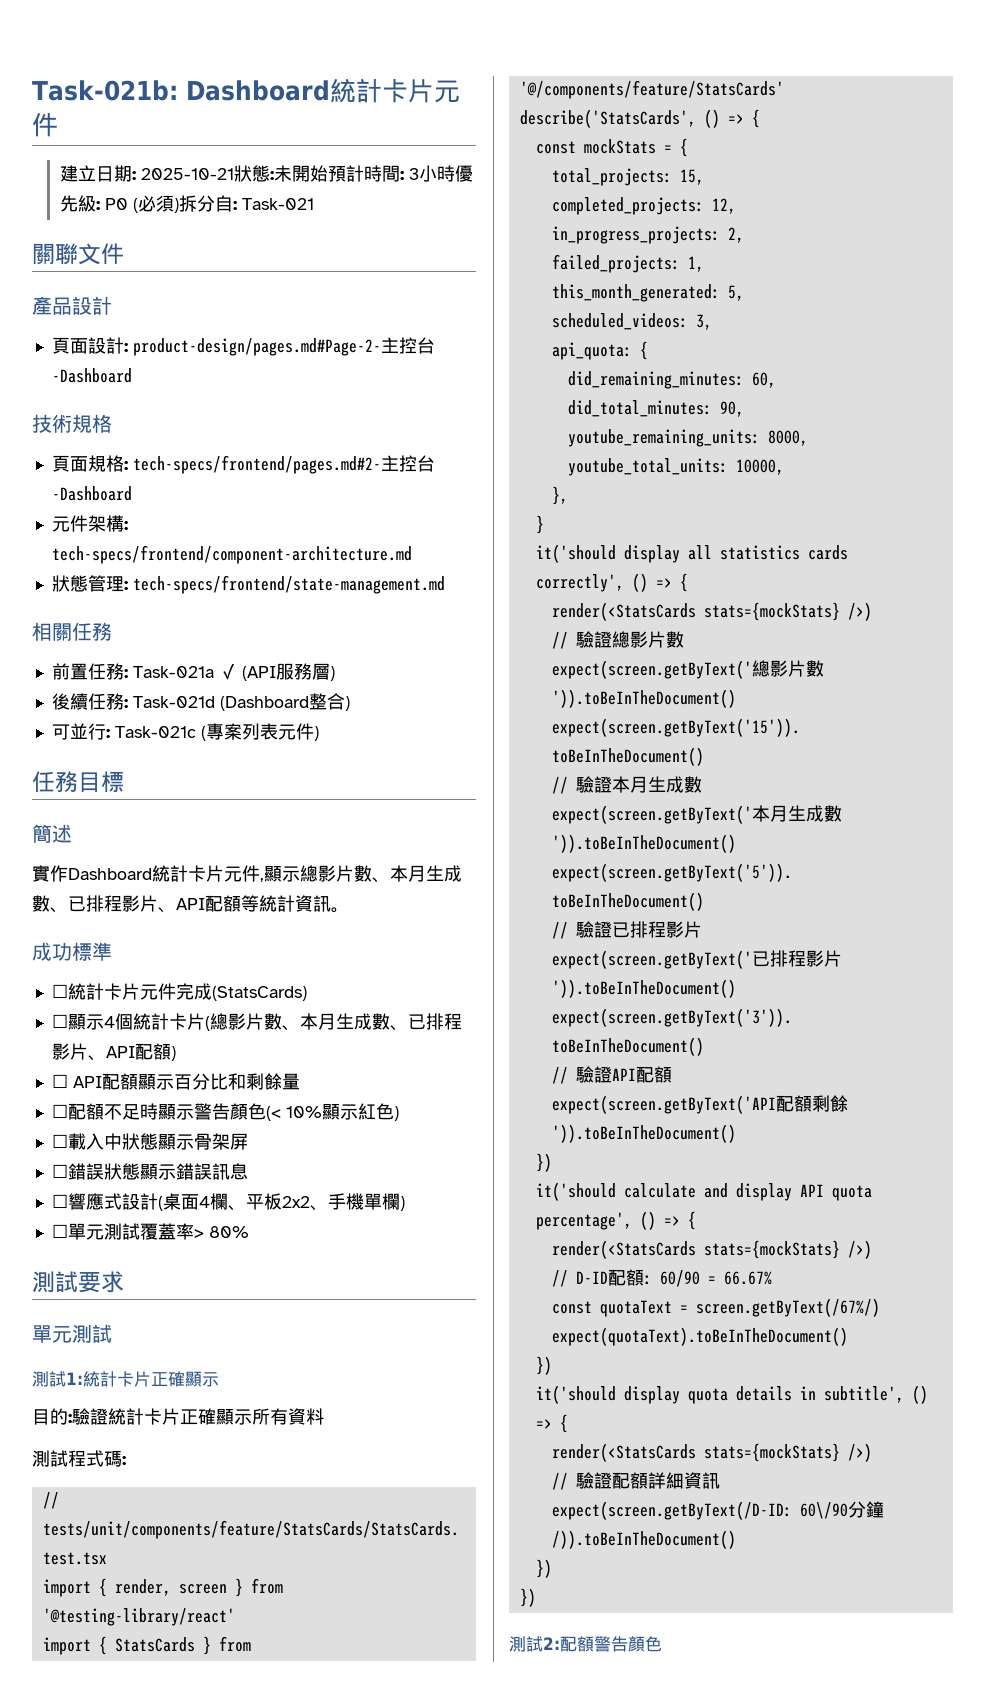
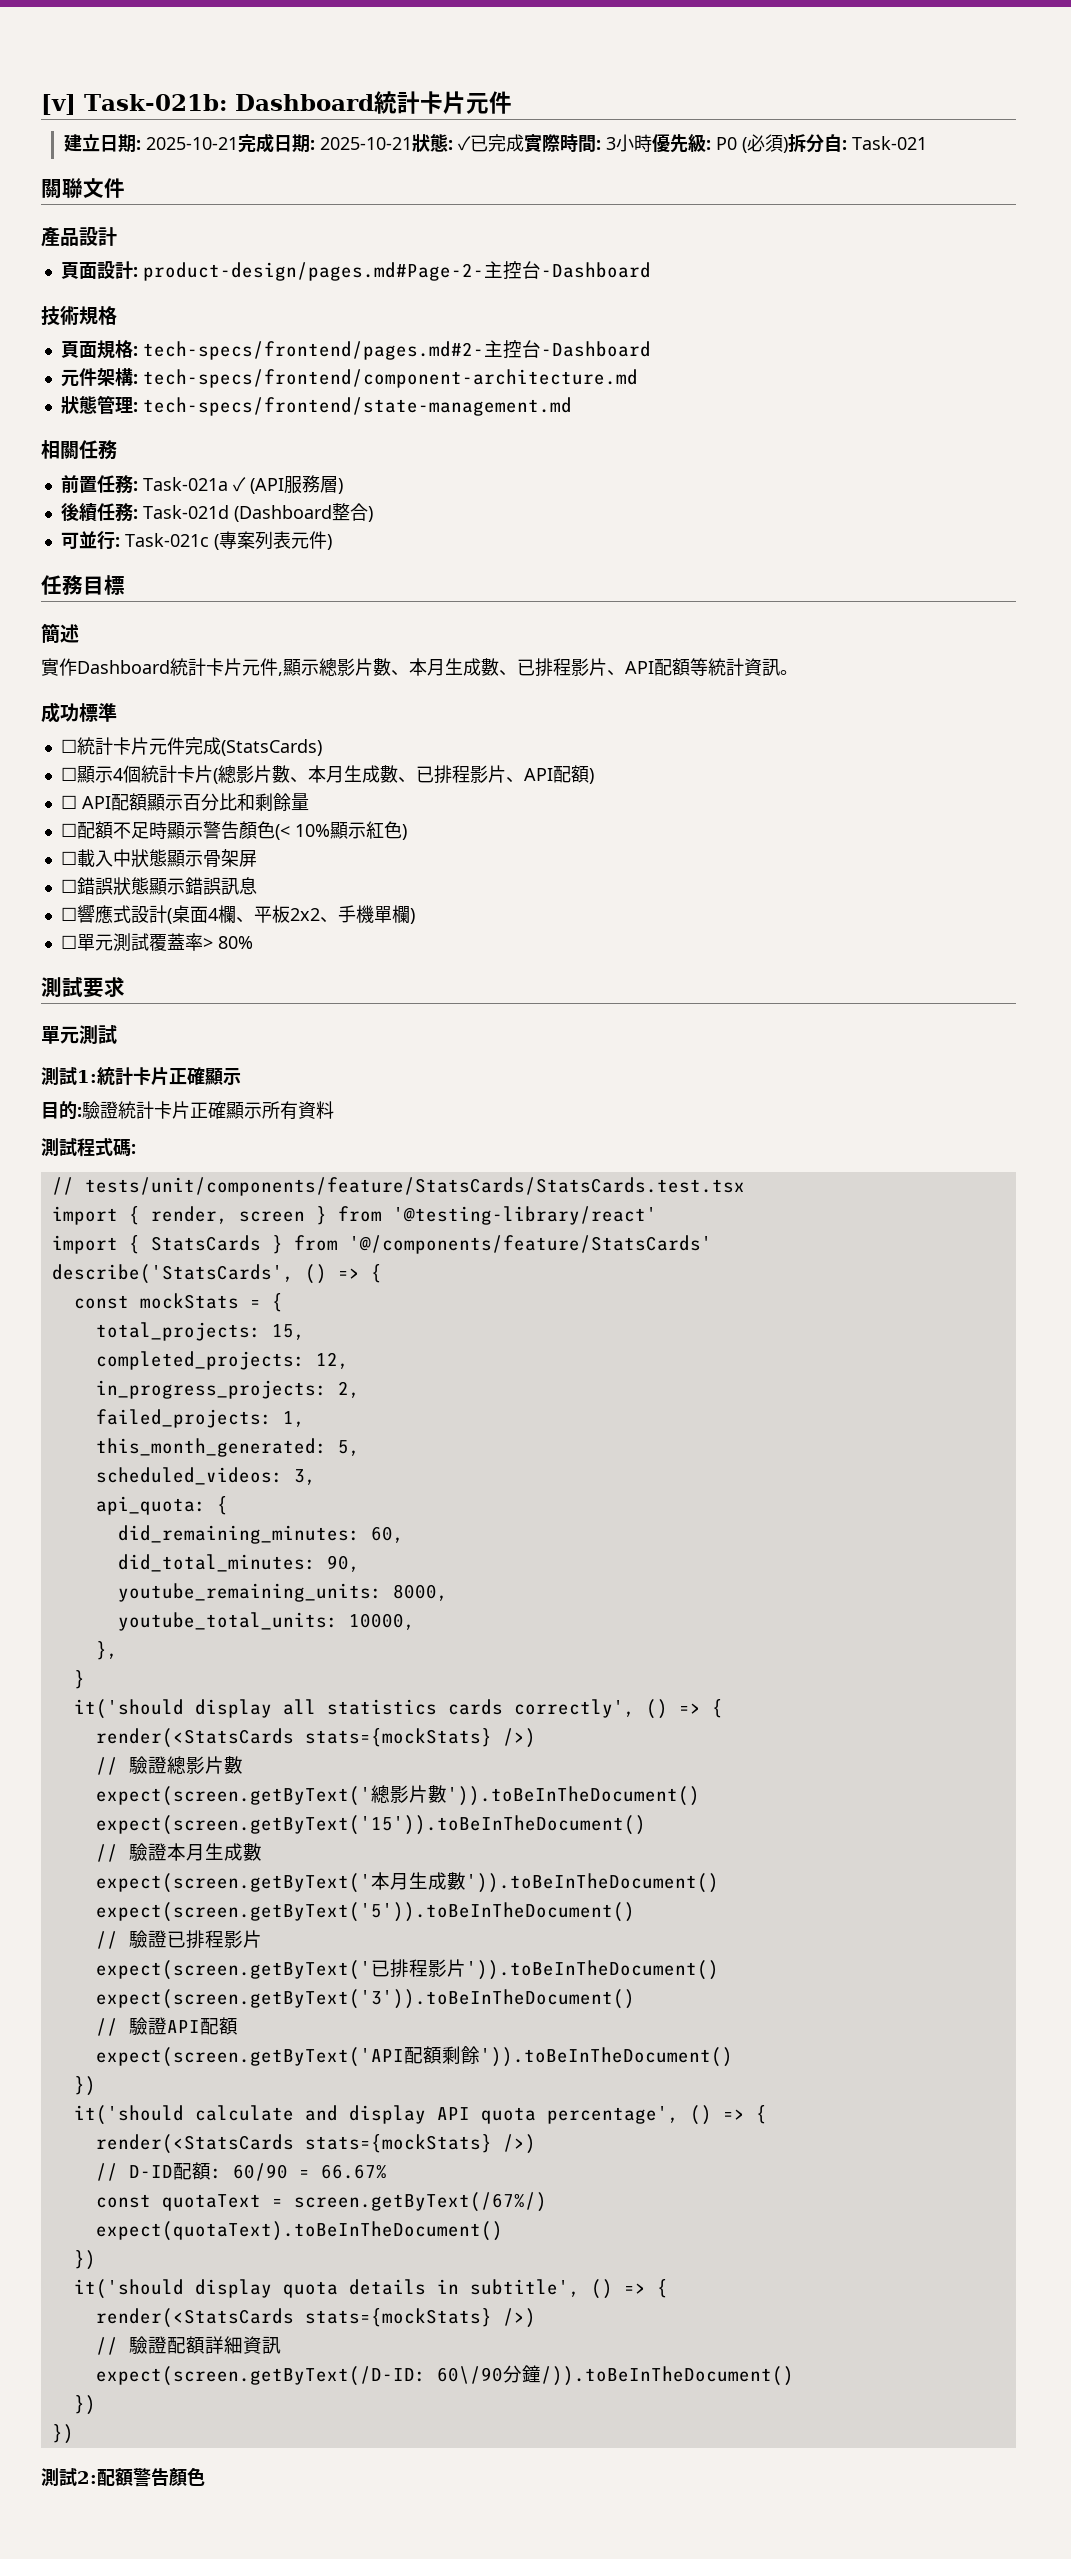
- Task-021b: Dashboard統計卡片元件
+ [v] Task-021b: Dashboard統計卡片元件
- 建立日期: 2025-10-21狀態:未開始預計時間: 3小時優先級: P0 (必須)拆分自: Task-021
+ 建立日期: 2025-10-21完成日期: 2025-10-21狀態: ✓已完成實際時間: 3小時優先級: P0 (必須)拆分自: Task-021

